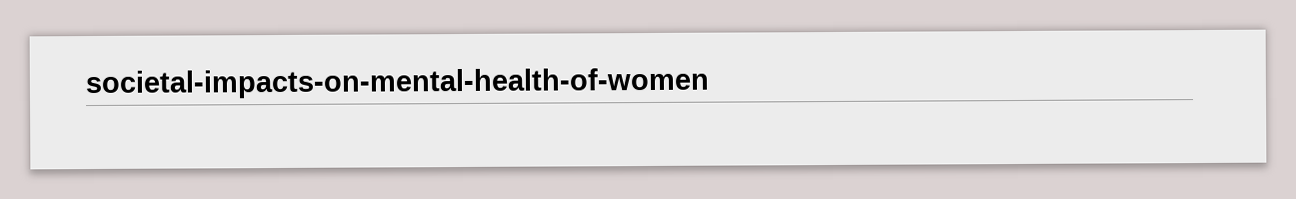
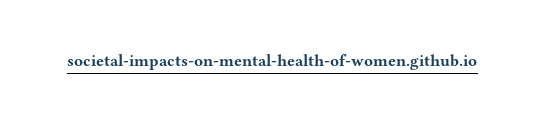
- societal-impacts-on-mental-health-of-women
+ societal-impacts-on-mental-health-of-women.github.io

